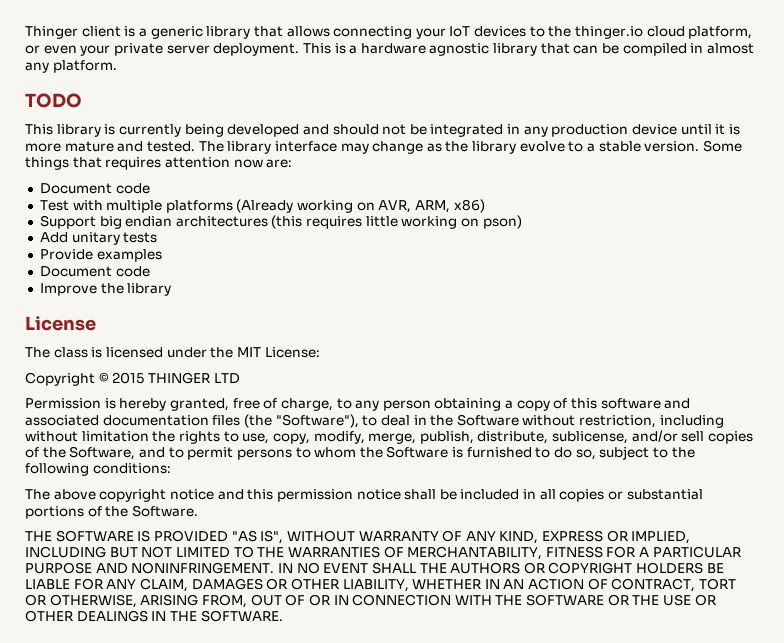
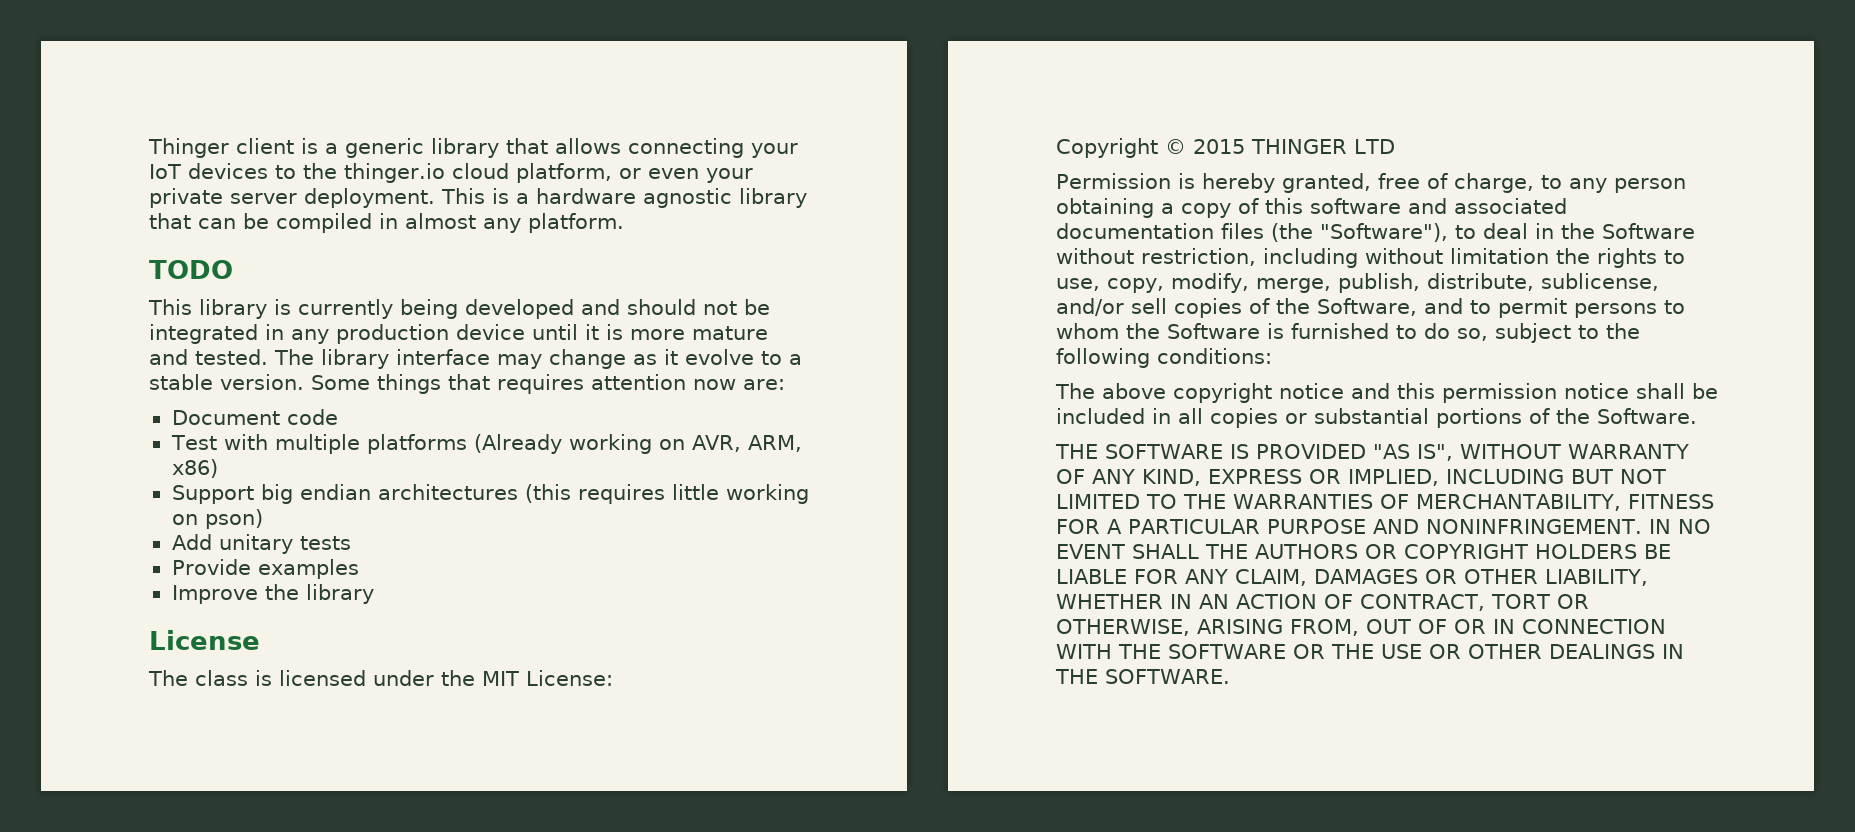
- The library interface may change as the library evolve to a stable version.
+ The library interface may change as it evolve to a stable version.
  Provide examples
- Document code

